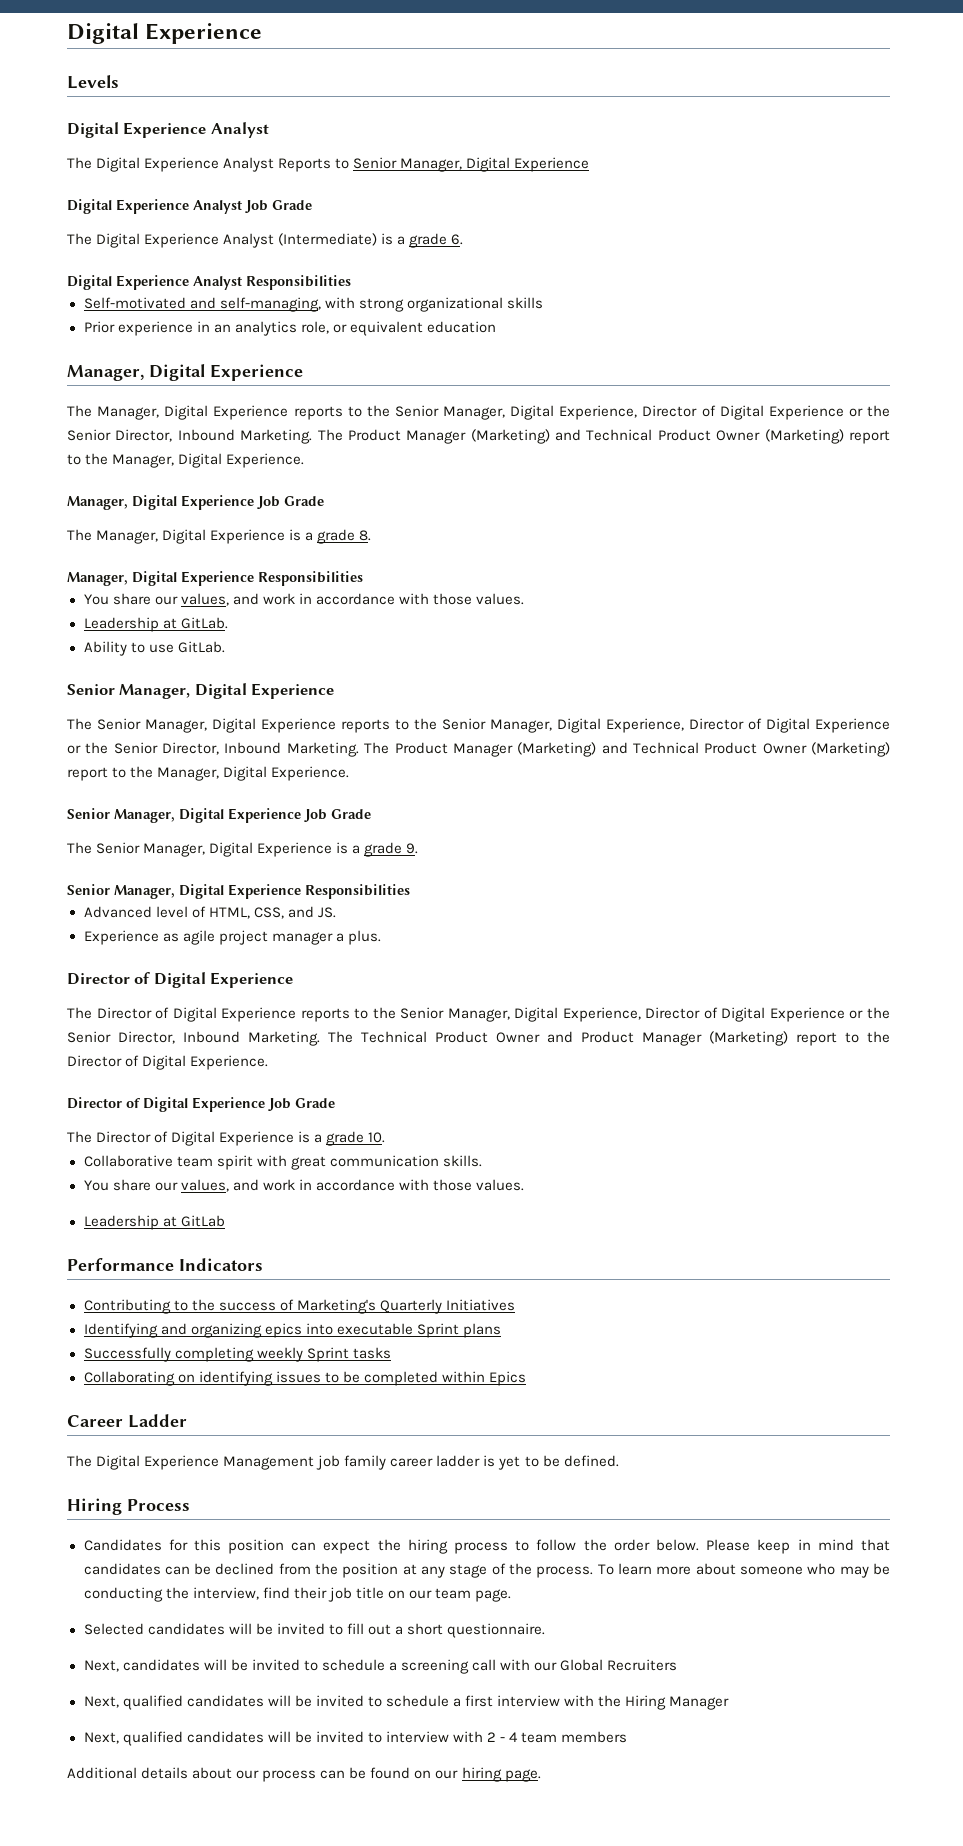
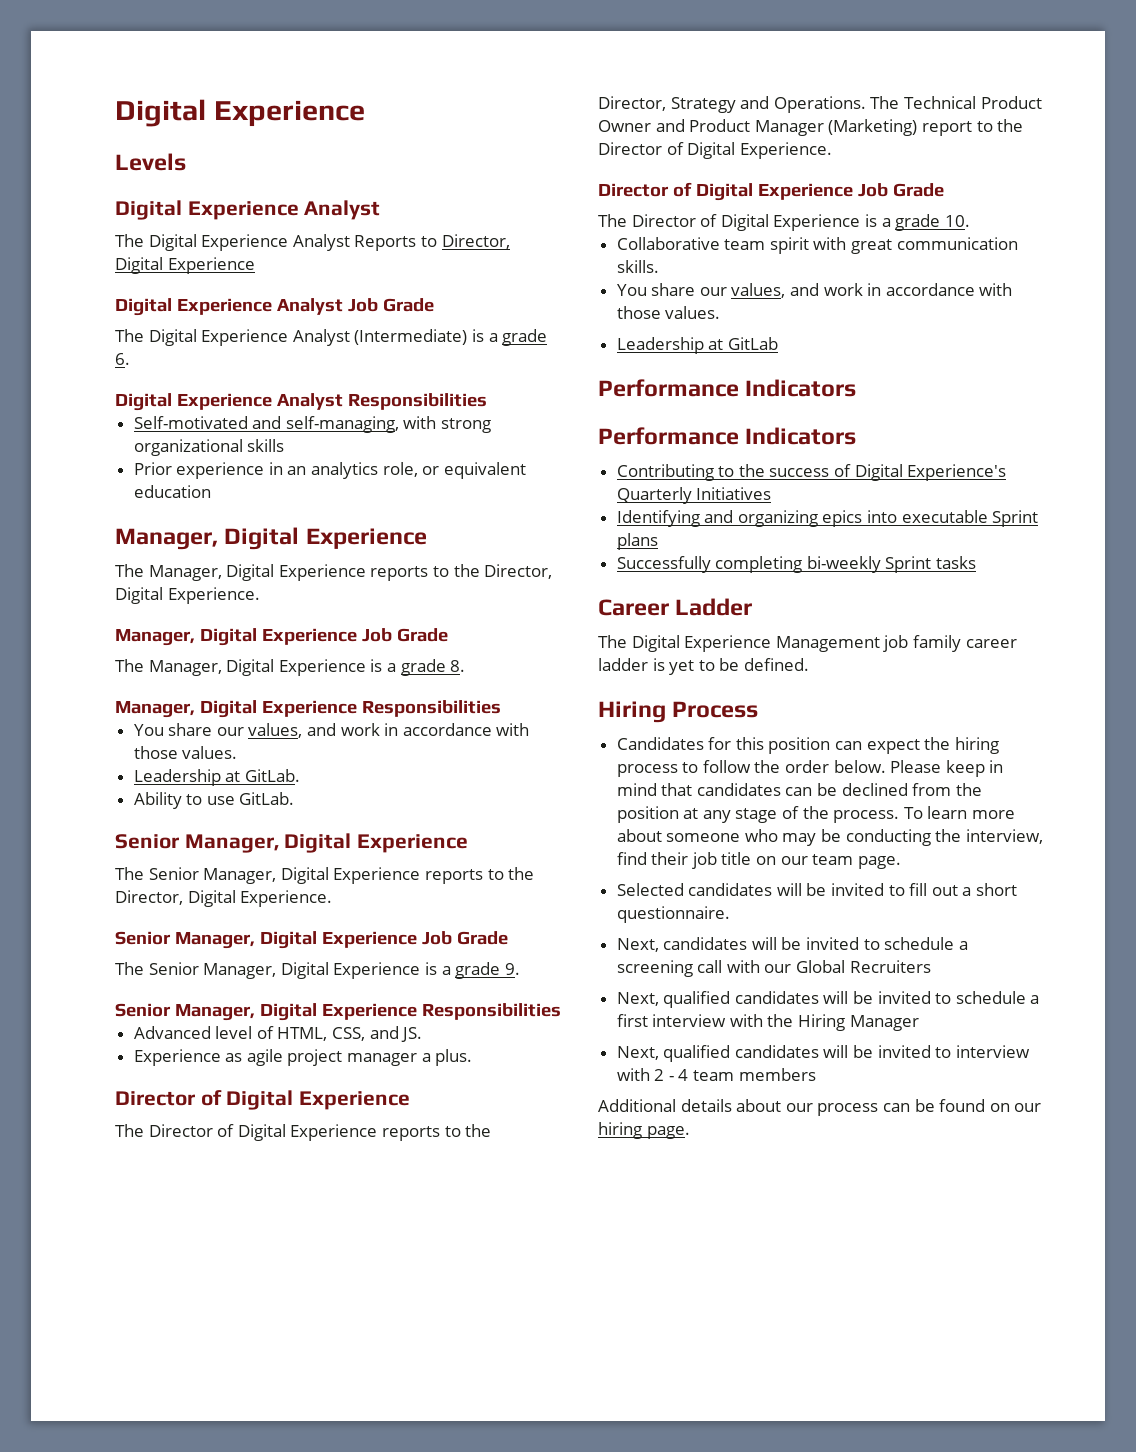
- The Digital Experience Analyst Reports to Senior Manager, Digital Experience
+ The Digital Experience Analyst Reports to Director, Digital Experience
- The Manager, Digital Experience reports to the Senior Manager, Digital Experience, Director of Digital Experience or the Senior Director, Inbound Marketing. The Product Manager (Marketing) and Technical Product Owner (Marketing) report to the Manager, Digital Experience.
+ The Manager, Digital Experience reports to the Director, Digital Experience.
- The Senior Manager, Digital Experience reports to the Senior Manager, Digital Experience, Director of Digital Experience or the Senior Director, Inbound Marketing. The Product Manager (Marketing) and Technical Product Owner (Marketing) report to the Manager, Digital Experience.
+ The Senior Manager, Digital Experience reports to the Director, Digital Experience.
- The Director of Digital Experience reports to the Senior Manager, Digital Experience, Director of Digital Experience or the Senior Director, Inbound Marketing.
+ The Director of Digital Experience reports to the Director, Strategy and Operations.
  Leadership at GitLab
+ Performance Indicators
- Contributing to the success of Marketing's Quarterly Initiatives
+ Contributing to the success of Digital Experience's Quarterly Initiatives
- Successfully completing weekly Sprint tasks
+ Successfully completing bi-weekly Sprint tasks
- Collaborating on identifying issues to be completed within Epics

